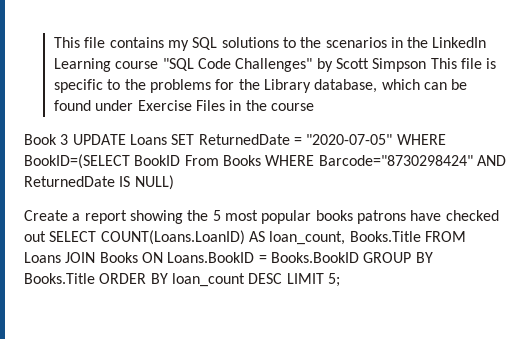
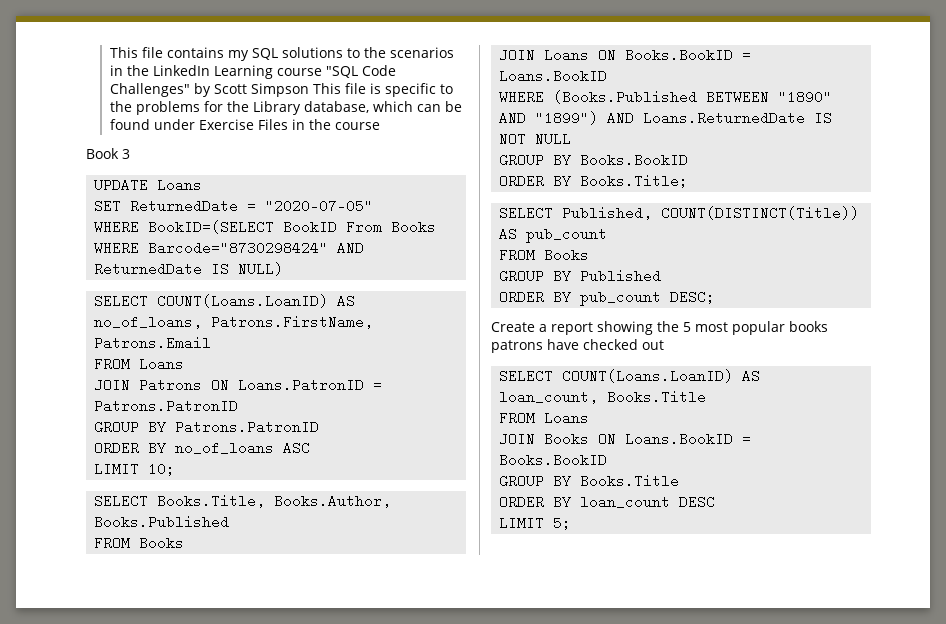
- Book 3 UPDATE Loans SET ReturnedDate = "2020-07-05" WHERE BookID=(SELECT BookID From Books WHERE Barcode="8730298424" AND ReturnedDate IS NULL)
+ Book 3
+ UPDATE Loans
+ SET ReturnedDate = "2020-07-05"
+ WHERE BookID=(SELECT BookID From Books WHERE Barcode="8730298424" AND ReturnedDate IS NULL)
+ SELECT COUNT(Loans.LoanID) AS no_of_loans, Patrons.FirstName, Patrons.Email
+ FROM Loans
+ JOIN Patrons ON Loans.PatronID = Patrons.PatronID
+ GROUP BY Patrons.PatronID
+ ORDER BY no_of_loans ASC
+ LIMIT 10;
+ SELECT Books.Title, Books.Author, Books.Published
+ FROM Books
+ JOIN Loans ON Books.BookID = Loans.BookID
+ WHERE (Books.Published BETWEEN "1890" AND "1899") AND Loans.ReturnedDate IS NOT NULL
+ GROUP BY Books.BookID
+ ORDER BY Books.Title;
+ SELECT Published, COUNT(DISTINCT(Title)) AS pub_count
+ FROM Books
+ GROUP BY Published
+ ORDER BY pub_count DESC;
- Create a report showing the 5 most popular books patrons have checked out SELECT COUNT(Loans.LoanID) AS loan_count, Books.Title FROM Loans JOIN Books ON Loans.BookID = Books.BookID GROUP BY Books.Title ORDER BY loan_count DESC LIMIT 5;
+ Create a report showing the 5 most popular books patrons have checked out
+ SELECT COUNT(Loans.LoanID) AS loan_count, Books.Title
+ FROM Loans
+ JOIN Books ON Loans.BookID = Books.BookID
+ GROUP BY Books.Title
+ ORDER BY loan_count DESC
+ LIMIT 5;

